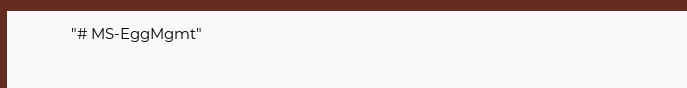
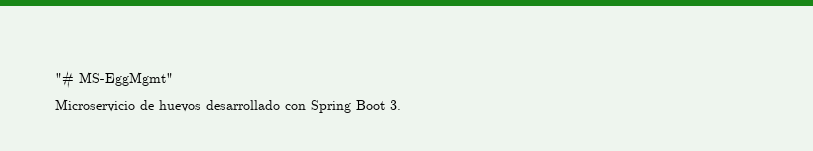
+ Microservicio de huevos desarrollado con Spring Boot 3.

